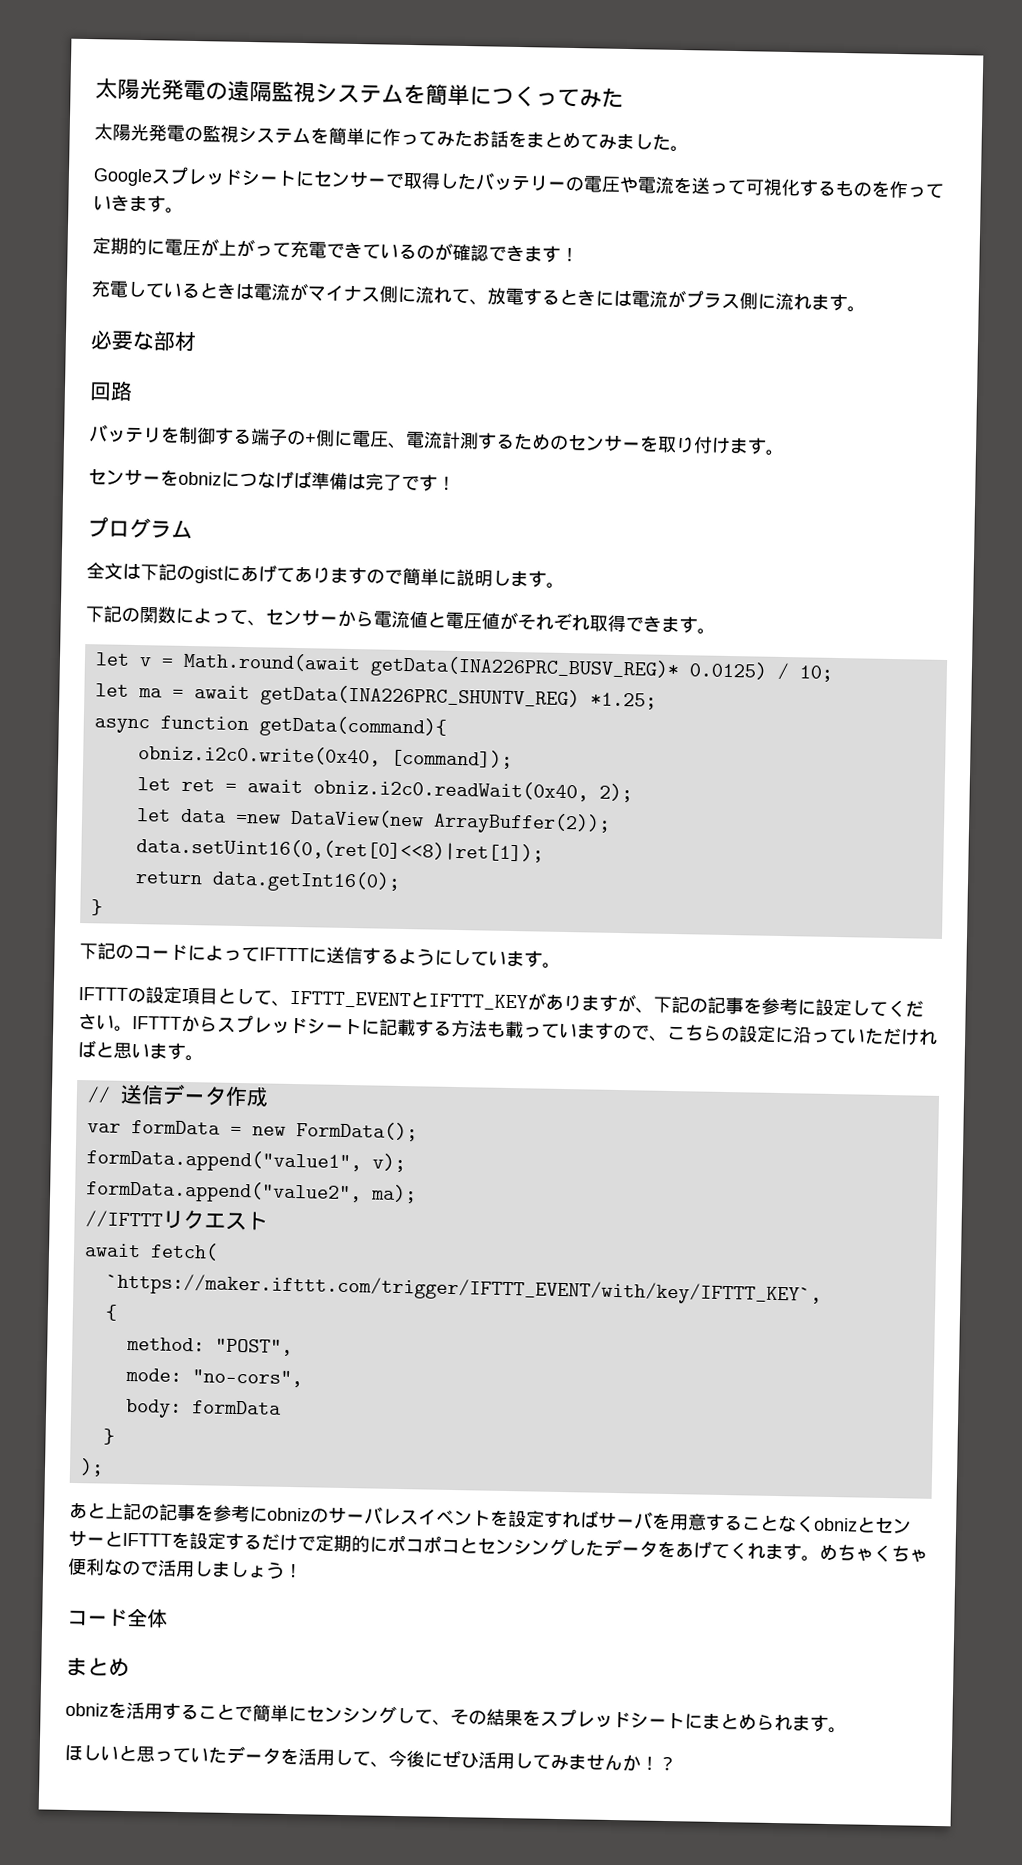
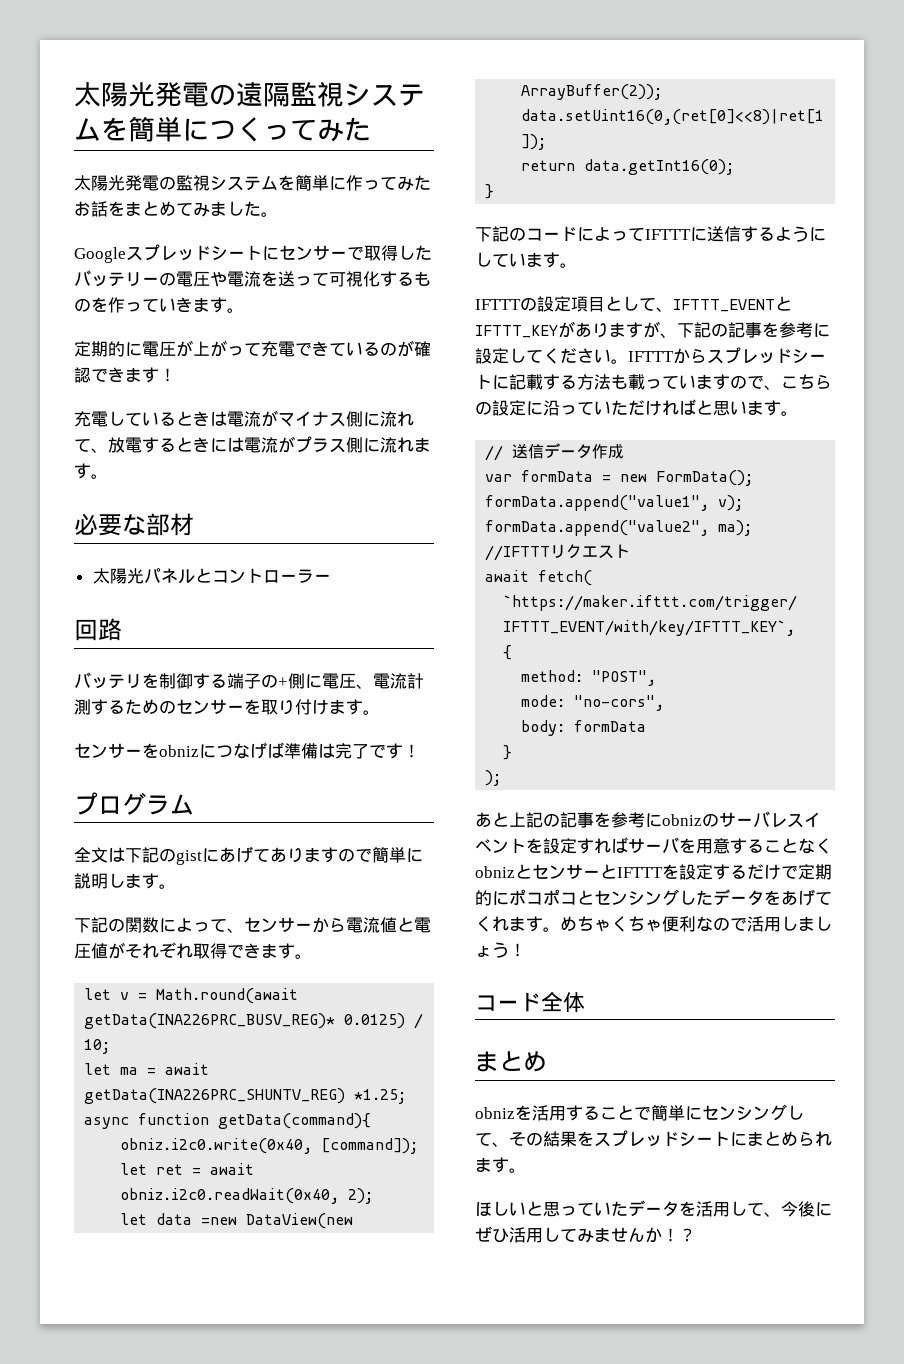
+ 太陽光パネルとコントローラー

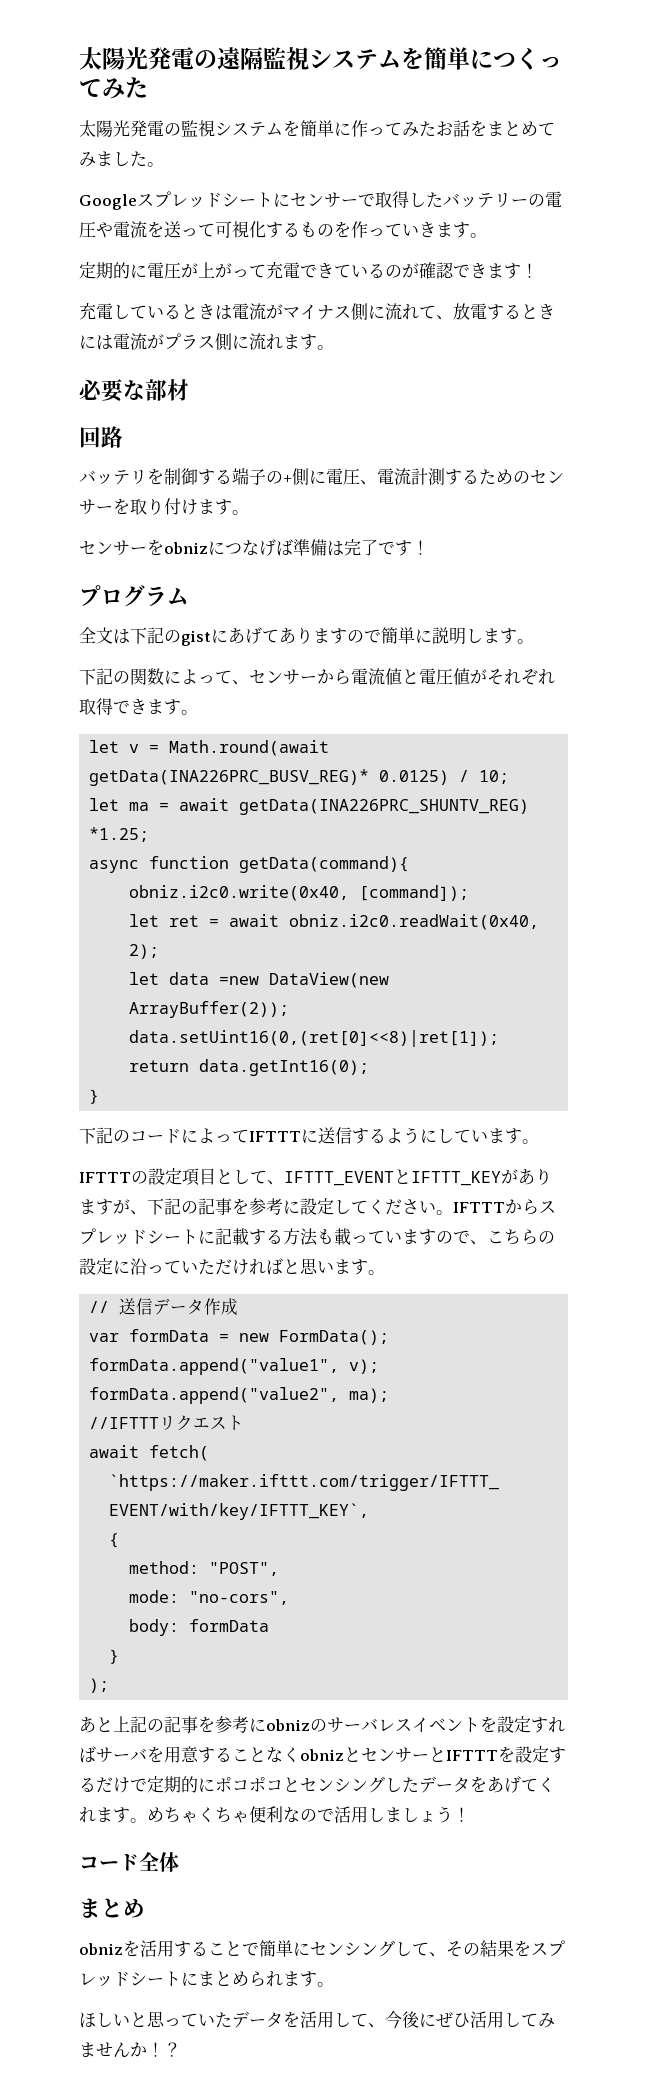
- 太陽光パネルとコントローラー

